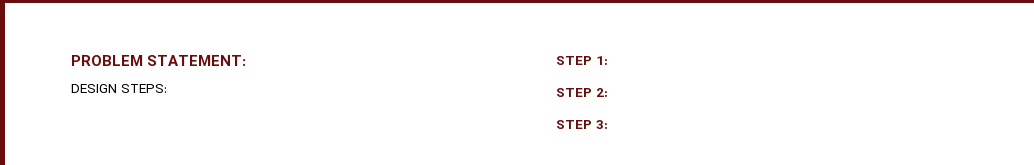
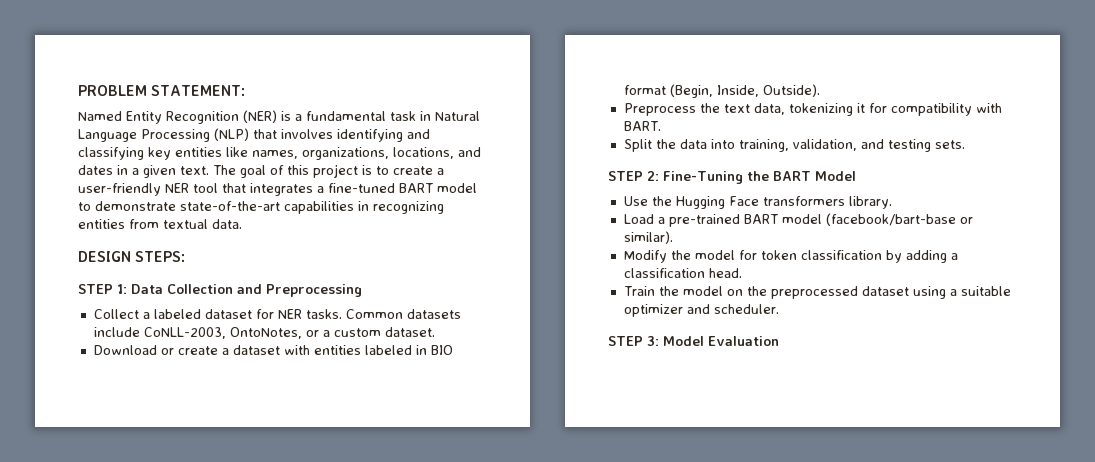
+ Named Entity Recognition (NER) is a fundamental task in Natural Language Processing (NLP) that involves identifying and classifying key entities like names, organizations, locations, and dates in a given text. The goal of this project is to create a user-friendly NER tool that integrates a fine-tuned BART model to demonstrate state-of-the-art capabilities in recognizing entities from textual data.
  DESIGN STEPS:
- STEP 1:
- STEP 2:
+ STEP 1: Data Collection and Preprocessing
+ Collect a labeled dataset for NER tasks. Common datasets include CoNLL-2003, OntoNotes, or a custom dataset.
+ Download or create a dataset with entities labeled in BIO format (Begin, Inside, Outside).
+ Preprocess the text data, tokenizing it for compatibility with BART.
+ Split the data into training, validation, and testing sets.
+ STEP 2: Fine-Tuning the BART Model
+ Use the Hugging Face transformers library.
+ Load a pre-trained BART model (facebook/bart-base or similar).
+ Modify the model for token classification by adding a classification head.
+ Train the model on the preprocessed dataset using a suitable optimizer and scheduler.
- STEP 3:
+ STEP 3: Model Evaluation

